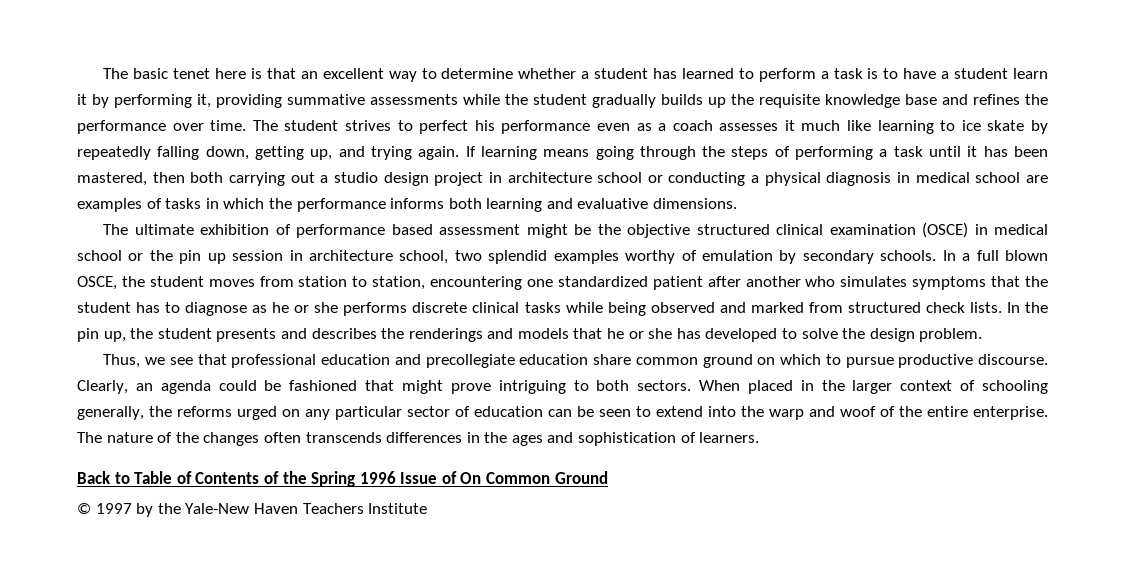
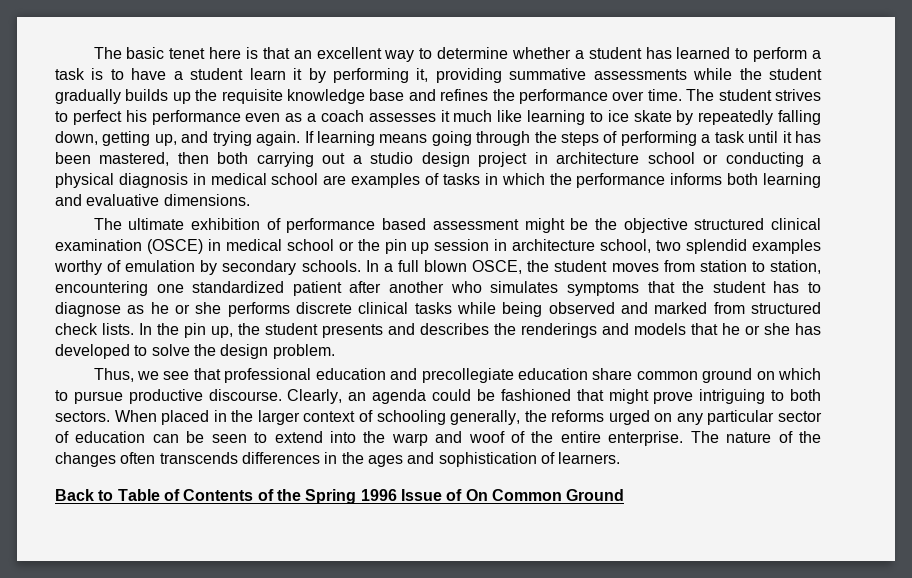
- © 1997 by the Yale-New Haven Teachers Institute

